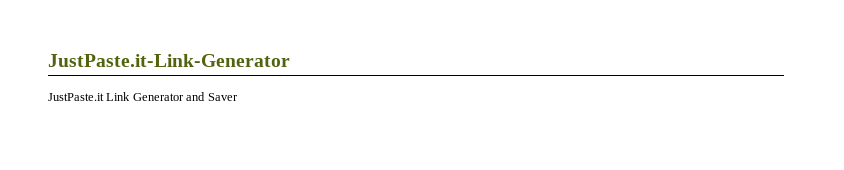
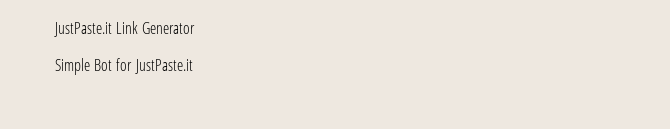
- JustPaste.it-Link-Generator
- JustPaste.it Link Generator and Saver
+ JustPaste.it Link Generator
+ Simple Bot for JustPaste.it

